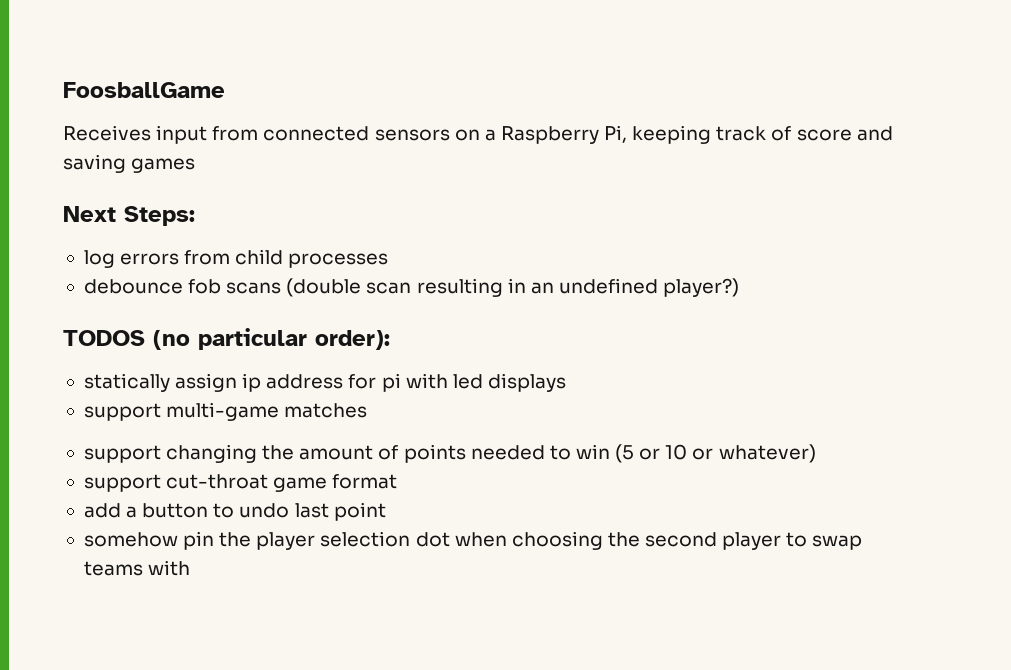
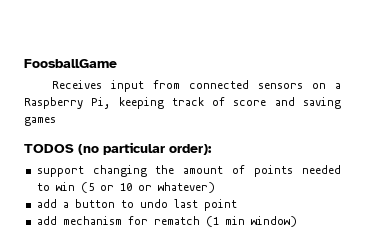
- Next Steps:
- log errors from child processes
- debounce fob scans (double scan resulting in an undefined player?)
  TODOS (no particular order):
- statically assign ip address for pi with led displays
- support multi-game matches
- support cut-throat game format
- somehow pin the player selection dot when choosing the second player to swap teams with
+ add mechanism for rematch (1 min window)

